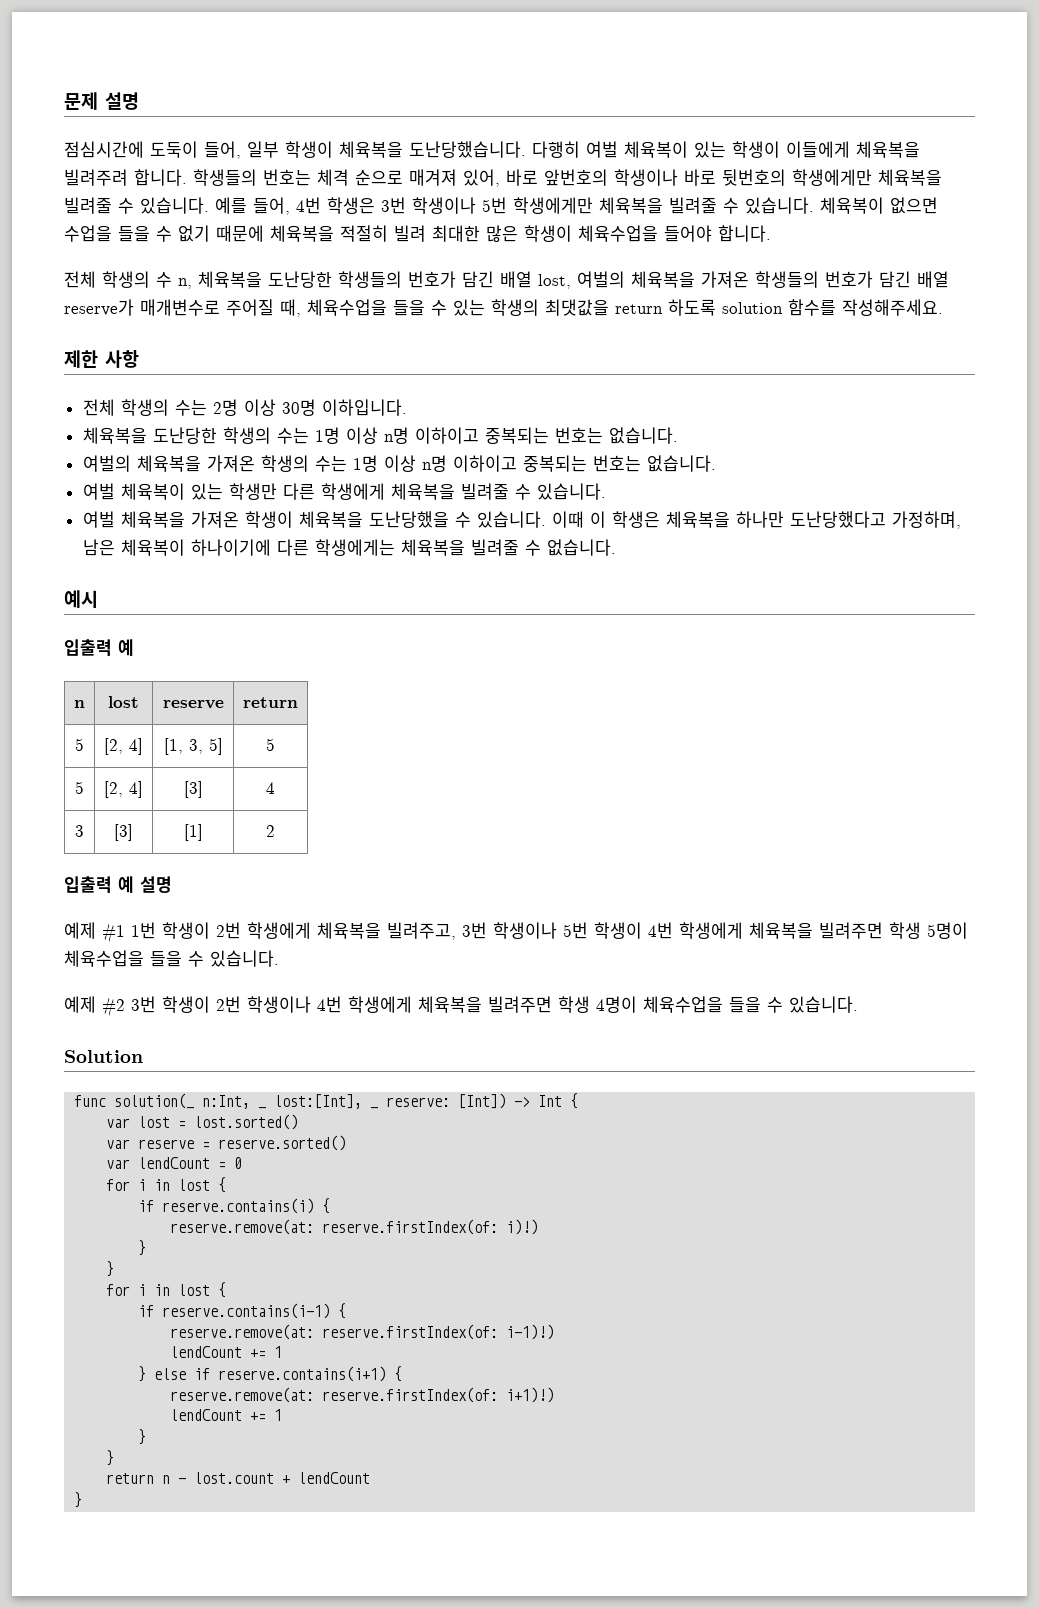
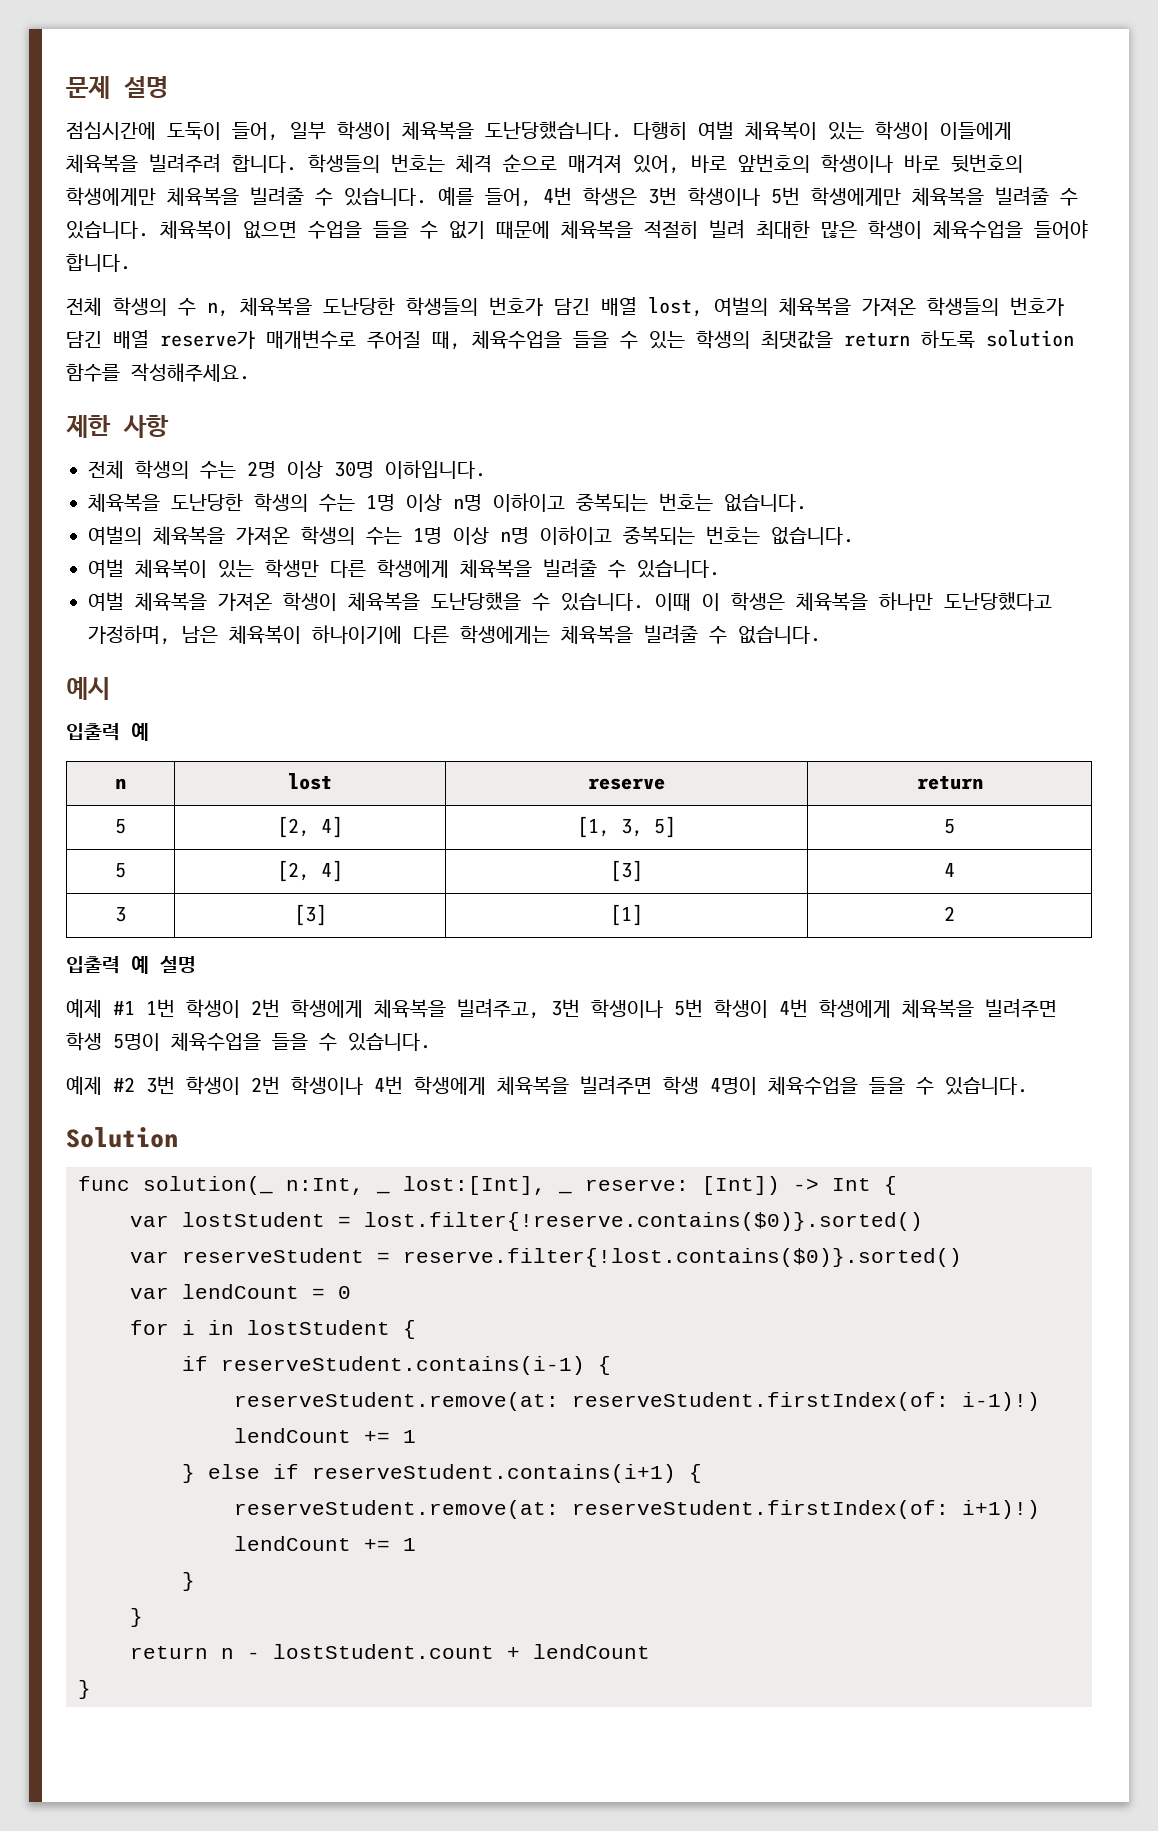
- var lost = lost.sorted()
- var reserve = reserve.sorted()
+ var lostStudent = lost.filter{!reserve.contains($0)}.sorted()
+ var reserveStudent = reserve.filter{!lost.contains($0)}.sorted()
  var lendCount = 0
- for i in lost {
- if reserve.contains(i) {
- reserve.remove(at: reserve.firstIndex(of: i)!)
- }
- }
- for i in lost {
- if reserve.contains(i-1) {
- reserve.remove(at: reserve.firstIndex(of: i-1)!)
+ for i in lostStudent {
+ if reserveStudent.contains(i-1) {
+ reserveStudent.remove(at: reserveStudent.firstIndex(of: i-1)!)
- } else if reserve.contains(i+1) {
- reserve.remove(at: reserve.firstIndex(of: i+1)!)
+ } else if reserveStudent.contains(i+1) {
+ reserveStudent.remove(at: reserveStudent.firstIndex(of: i+1)!)
- return n - lost.count + lendCount
+ return n - lostStudent.count + lendCount

